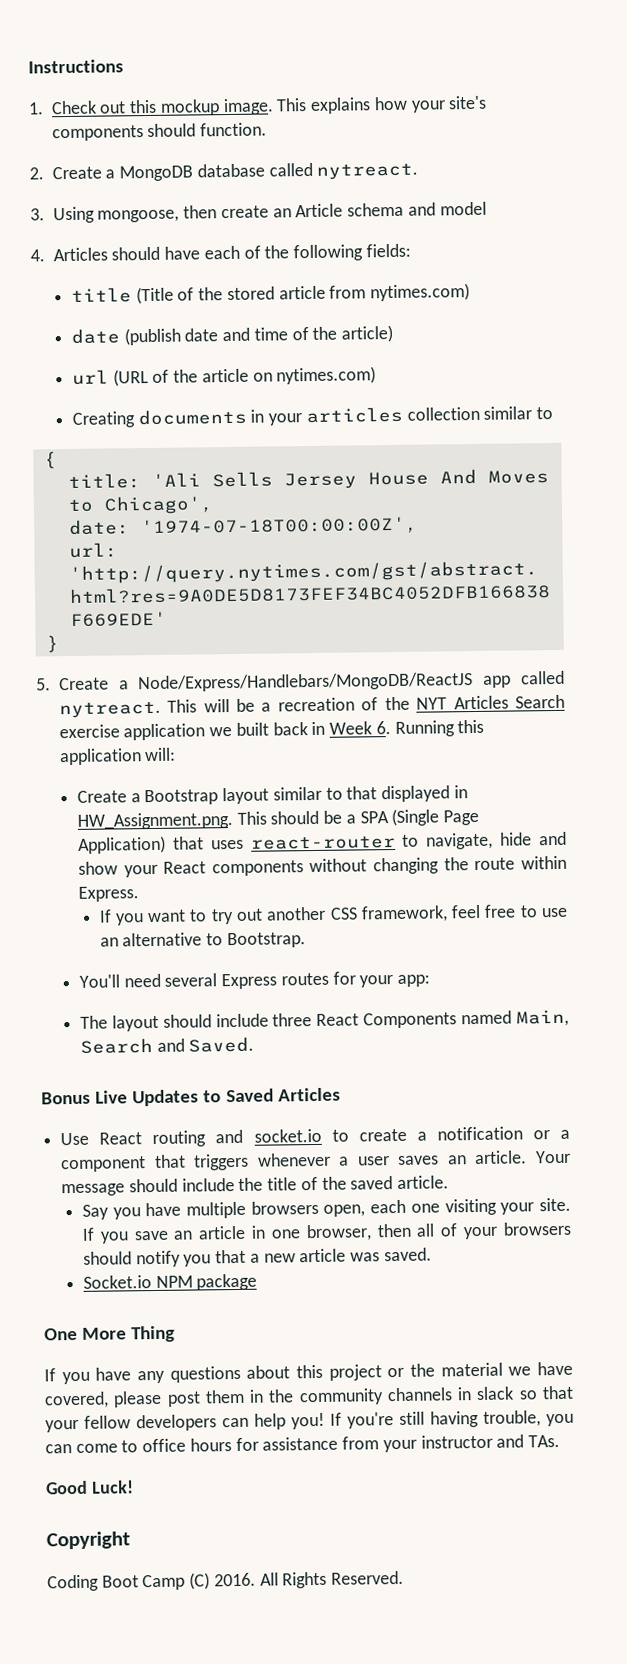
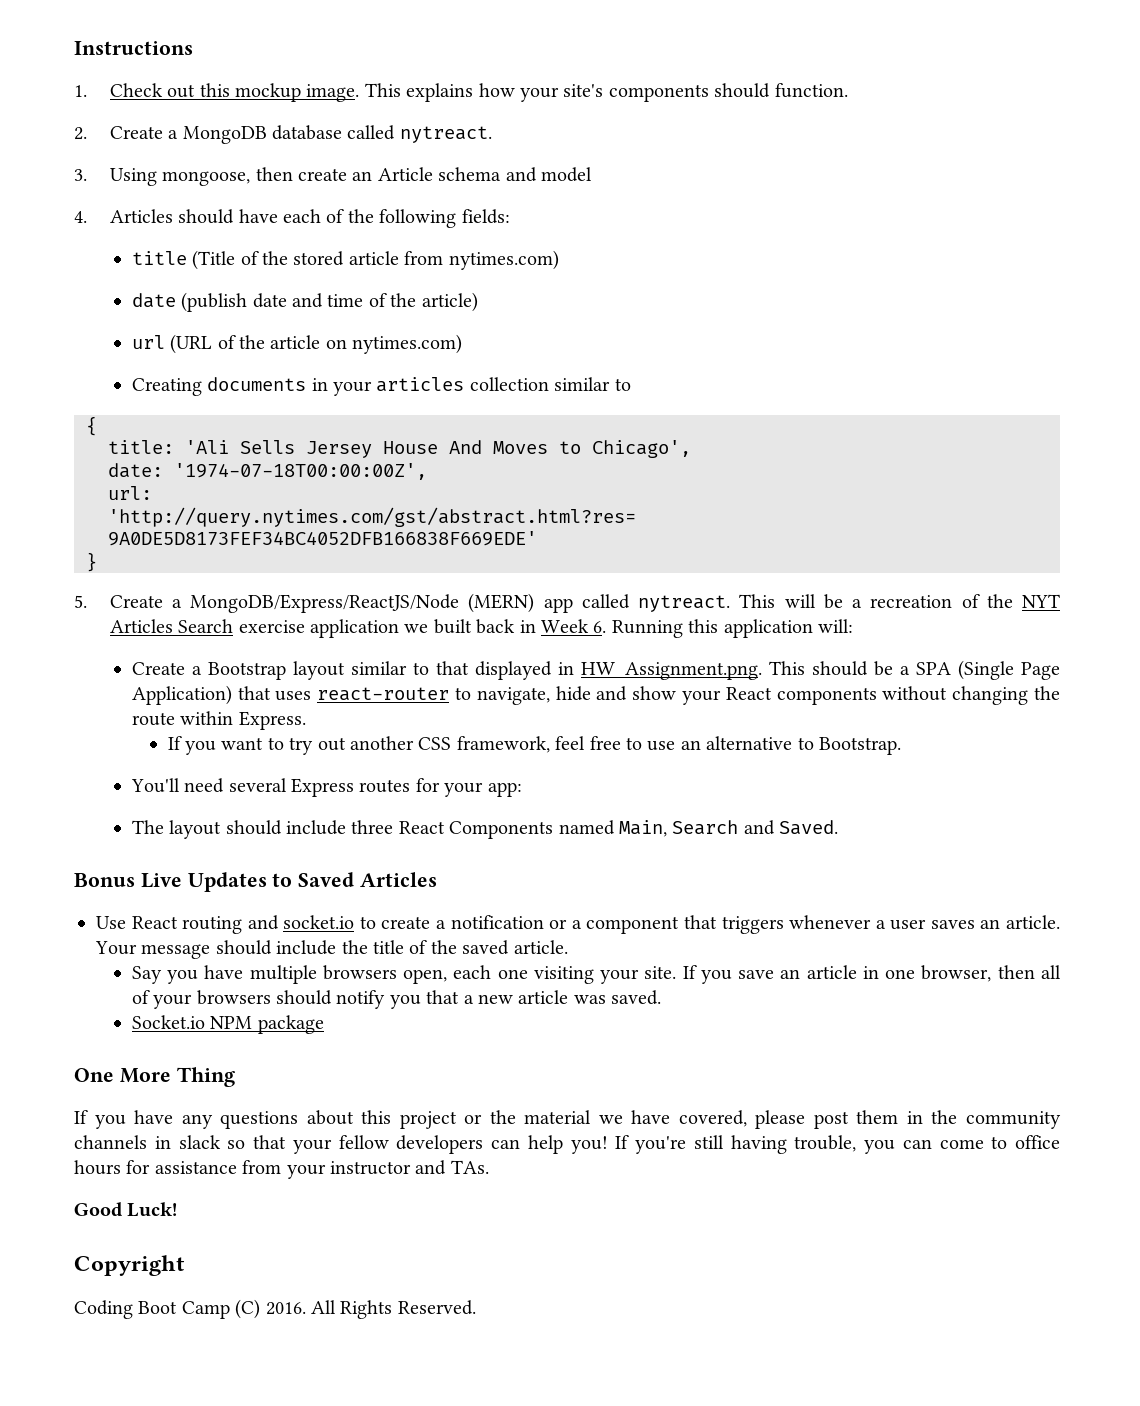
- 5. Create a Node/Express/Handlebars/MongoDB/ReactJS app called nytreact.
+ 5. Create a MongoDB/Express/ReactJS/Node (MERN) app called nytreact.

